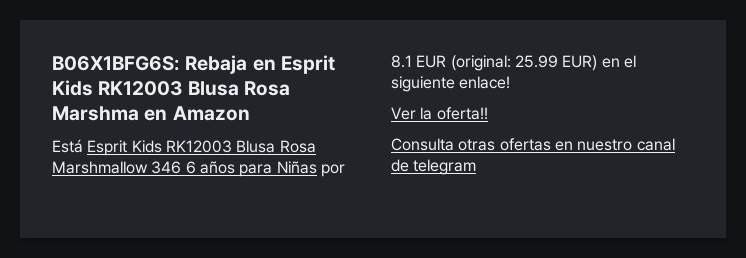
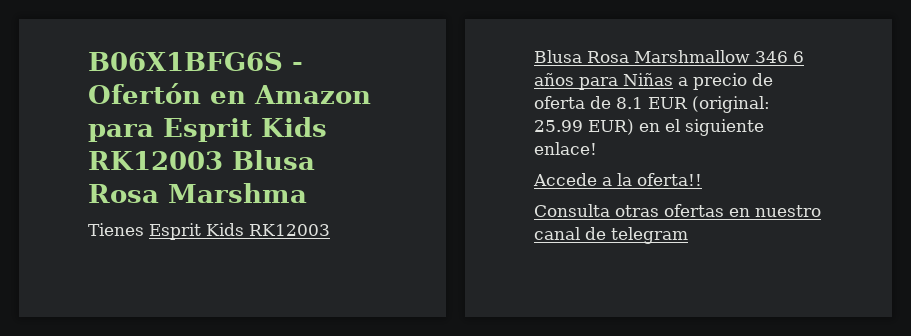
- B06X1BFG6S: Rebaja en Esprit Kids RK12003 Blusa Rosa Marshma en Amazon
- Está Esprit Kids RK12003 Blusa Rosa Marshmallow 346 6 años para Niñas por 8.1 EUR (original: 25.99 EUR) en el siguiente enlace!
+ B06X1BFG6S - Ofertón en Amazon para Esprit Kids RK12003 Blusa Rosa Marshma
+ Tienes Esprit Kids RK12003 Blusa Rosa Marshmallow 346 6 años para Niñas a precio de oferta de 8.1 EUR (original: 25.99 EUR) en el siguiente enlace!
- Ver la oferta!!
+ Accede a la oferta!!

